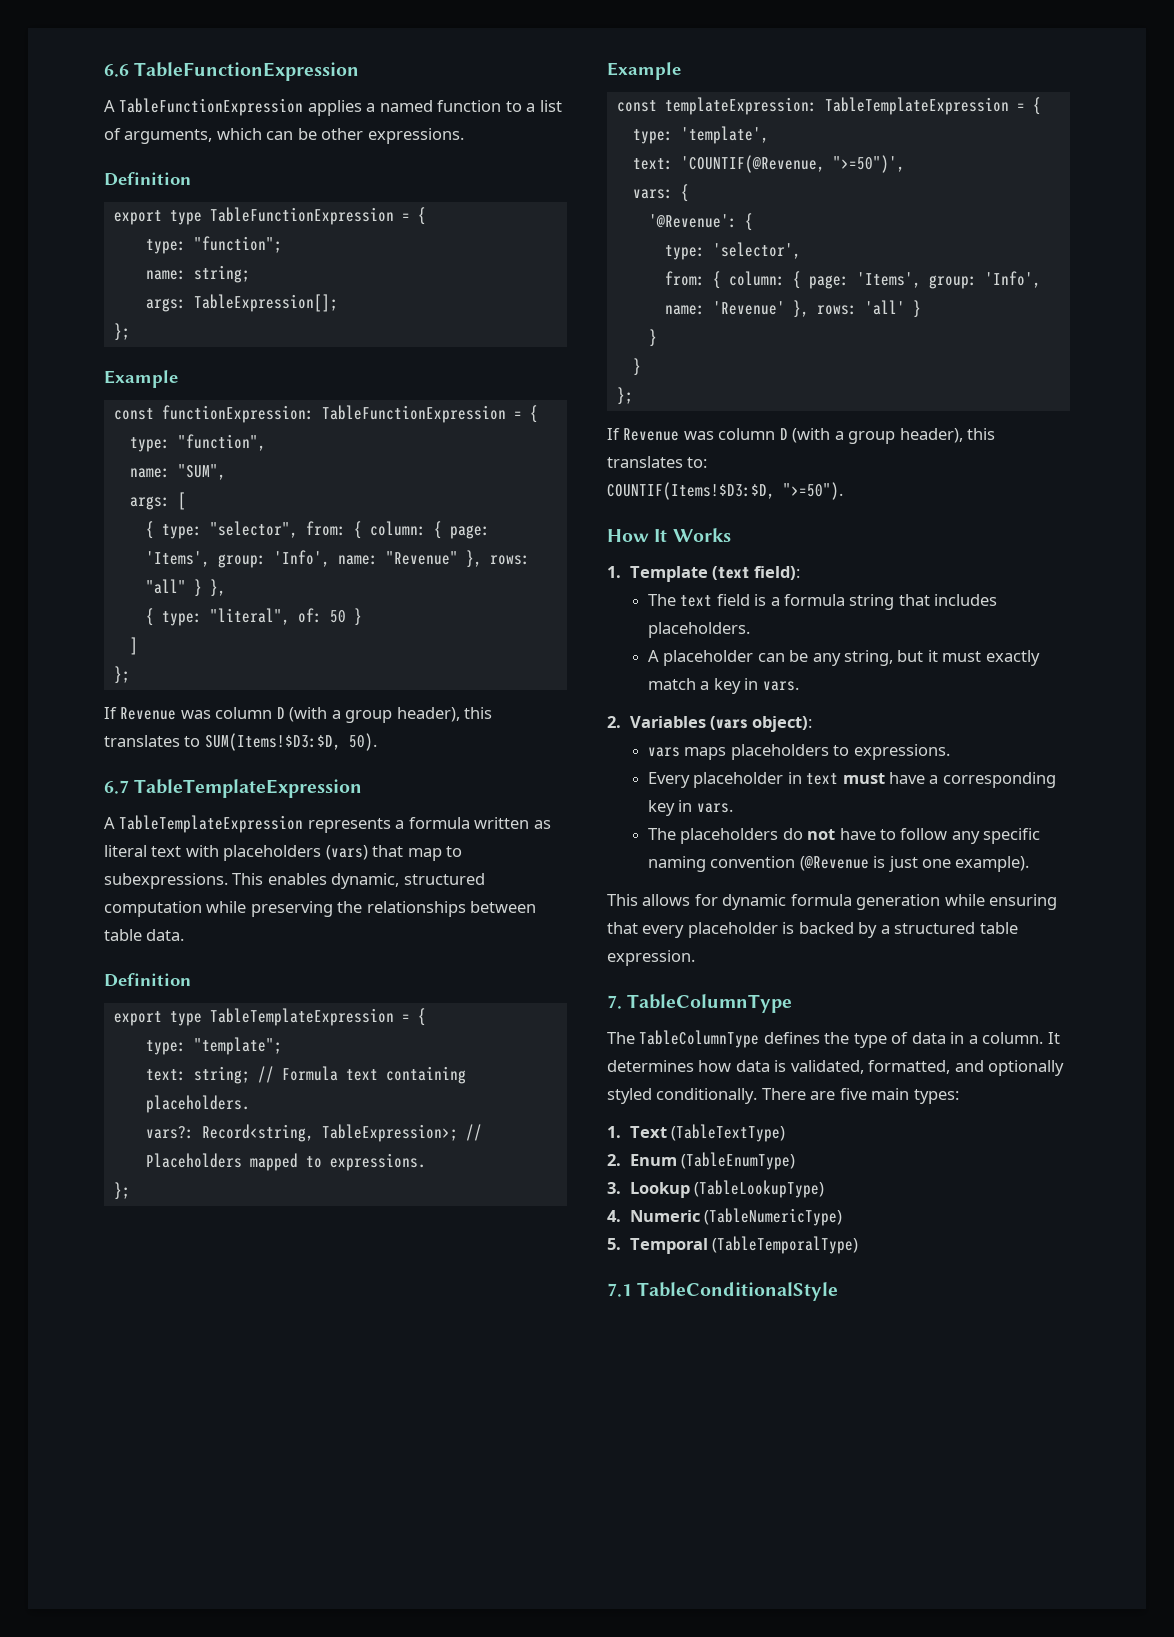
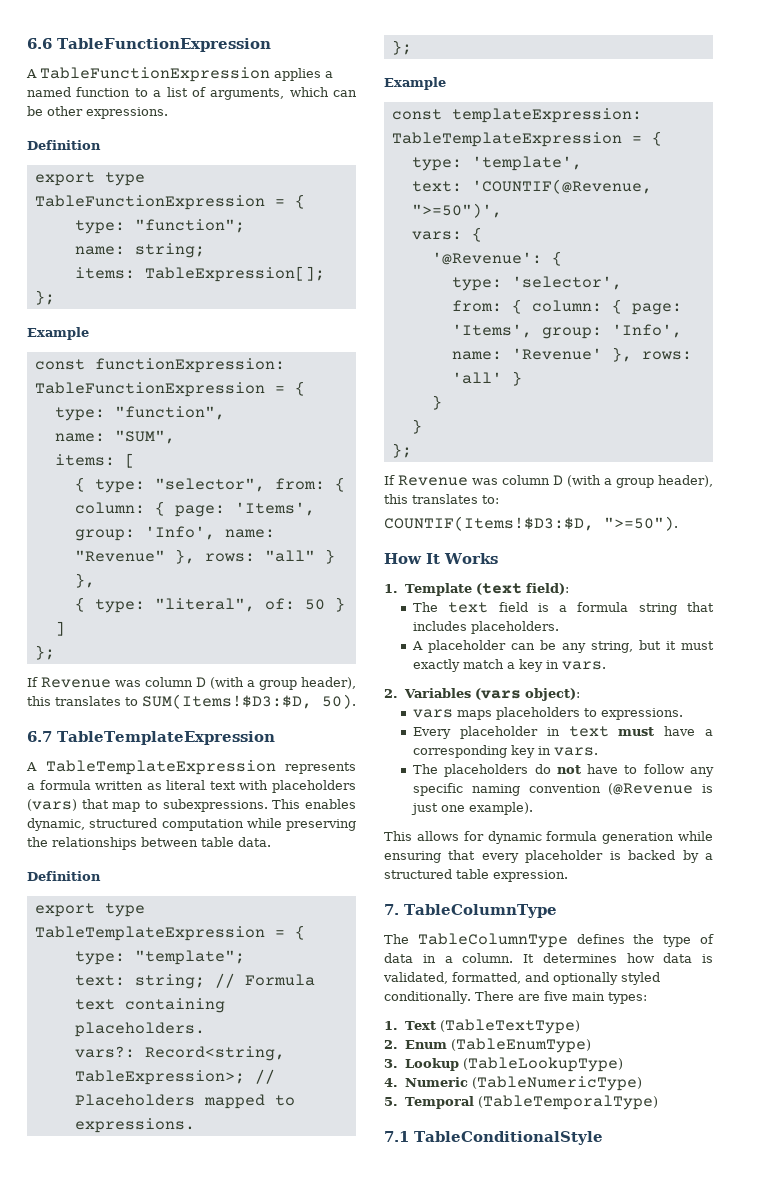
- args: TableExpression[];
+ items: TableExpression[];
- args: [
+ items: [

